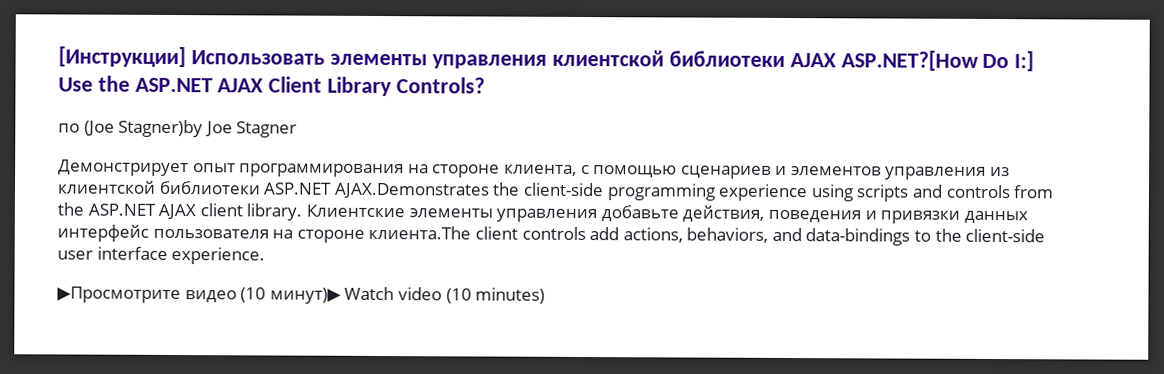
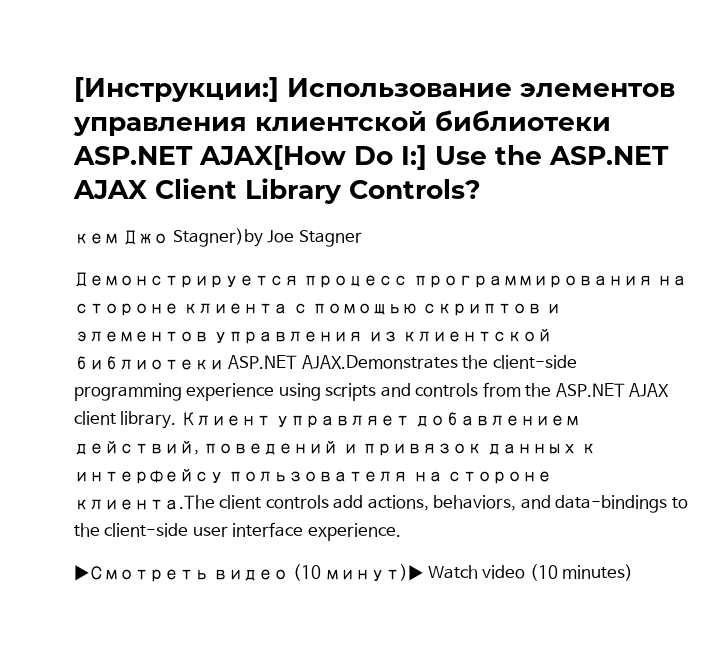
- [Инструкции] Использовать элементы управления клиентской библиотеки AJAX ASP.NET?[How Do I:] Use the ASP.NET AJAX Client Library Controls?
+ [Инструкции:] Использование элементов управления клиентской библиотеки ASP.NET AJAX[How Do I:] Use the ASP.NET AJAX Client Library Controls?
- по (Joe Stagner)by Joe Stagner
+ кем Джо Stagner)by Joe Stagner
- Демонстрирует опыт программирования на стороне клиента, с помощью сценариев и элементов управления из клиентской библиотеки ASP.NET AJAX.Demonstrates the client-side programming experience using scripts and controls from the ASP.NET AJAX client library.
+ Демонстрируется процесс программирования на стороне клиента с помощью скриптов и элементов управления из клиентской библиотеки ASP.NET AJAX.Demonstrates the client-side programming experience using scripts and controls from the ASP.NET AJAX client library.
- Клиентские элементы управления добавьте действия, поведения и привязки данных интерфейс пользователя на стороне клиента.The client controls add actions, behaviors, and data-bindings to the client-side user interface experience.
+ Клиент управляет добавлением действий, поведений и привязок данных к интерфейсу пользователя на стороне клиента.The client controls add actions, behaviors, and data-bindings to the client-side user interface experience.
- ▶Просмотрите видео (10 минут)▶ Watch video (10 minutes)
+ ▶Смотреть видео (10 минут)▶ Watch video (10 minutes)

